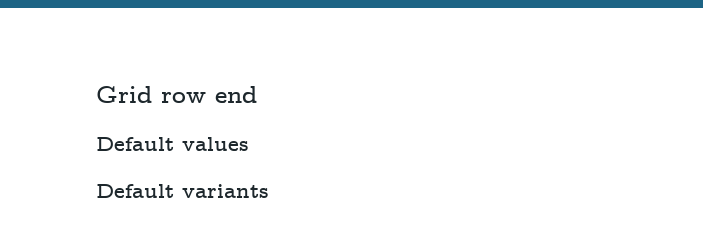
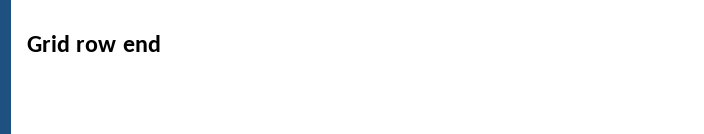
- Default values
- Default variants

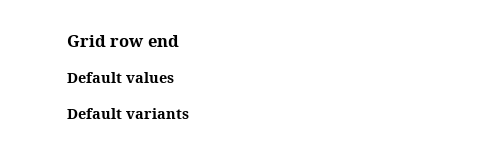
+ Default values
+ Default variants

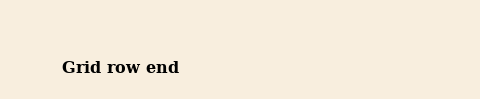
- Default values
- Default variants

